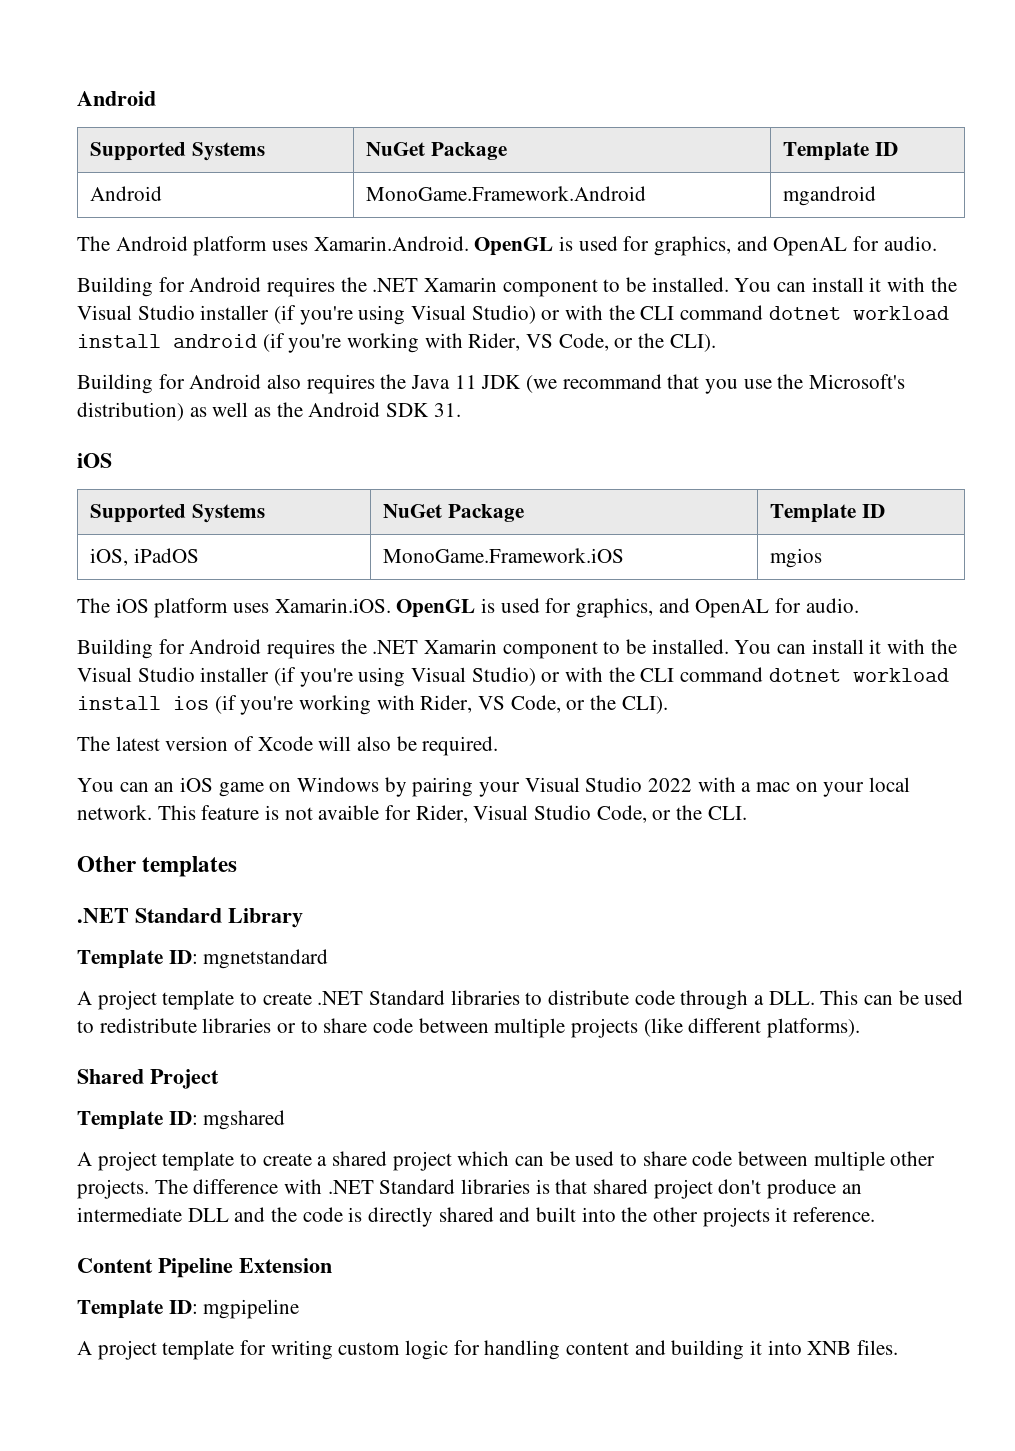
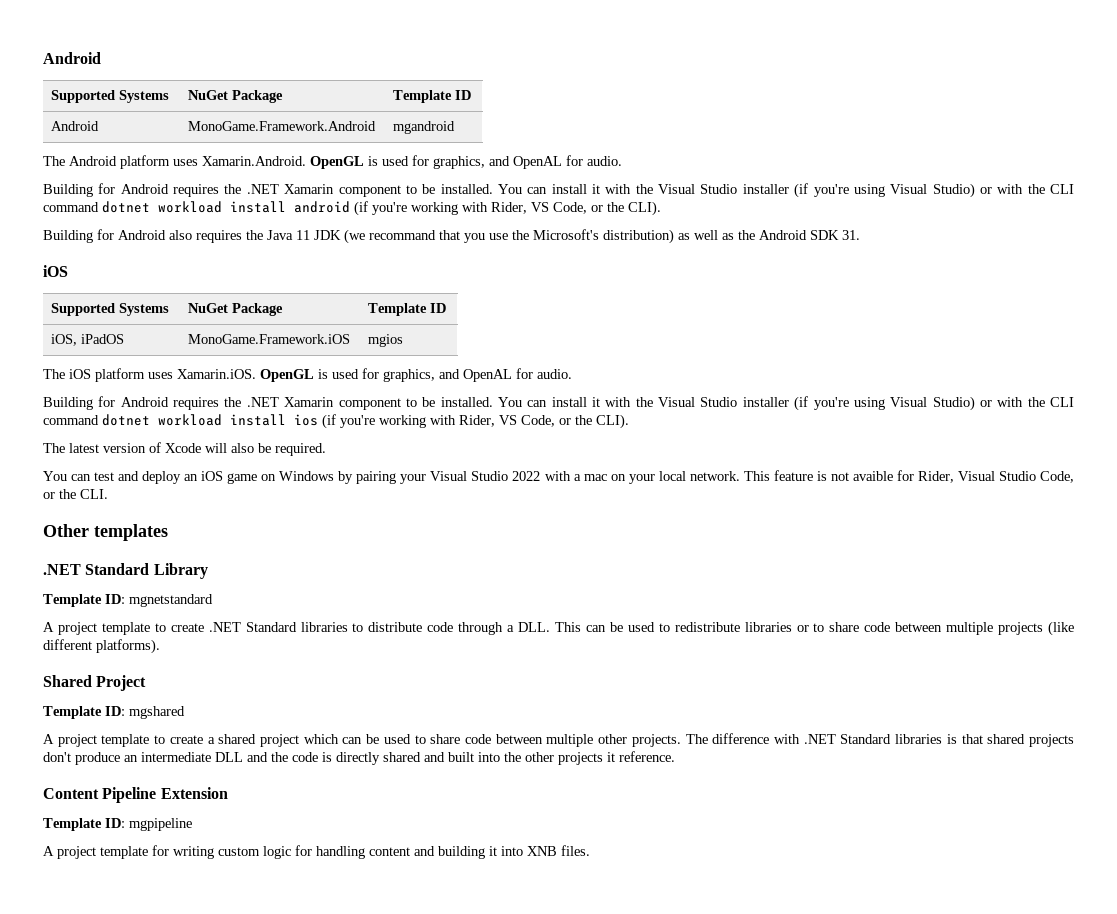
- You can an iOS game on Windows by pairing your Visual Studio 2022 with a mac on your local network.
+ You can test and deploy an iOS game on Windows by pairing your Visual Studio 2022 with a mac on your local network.
- The difference with .NET Standard libraries is that shared project don't produce an intermediate DLL and the code is directly shared and built into the other projects it reference.
+ The difference with .NET Standard libraries is that shared projects don't produce an intermediate DLL and the code is directly shared and built into the other projects it reference.

